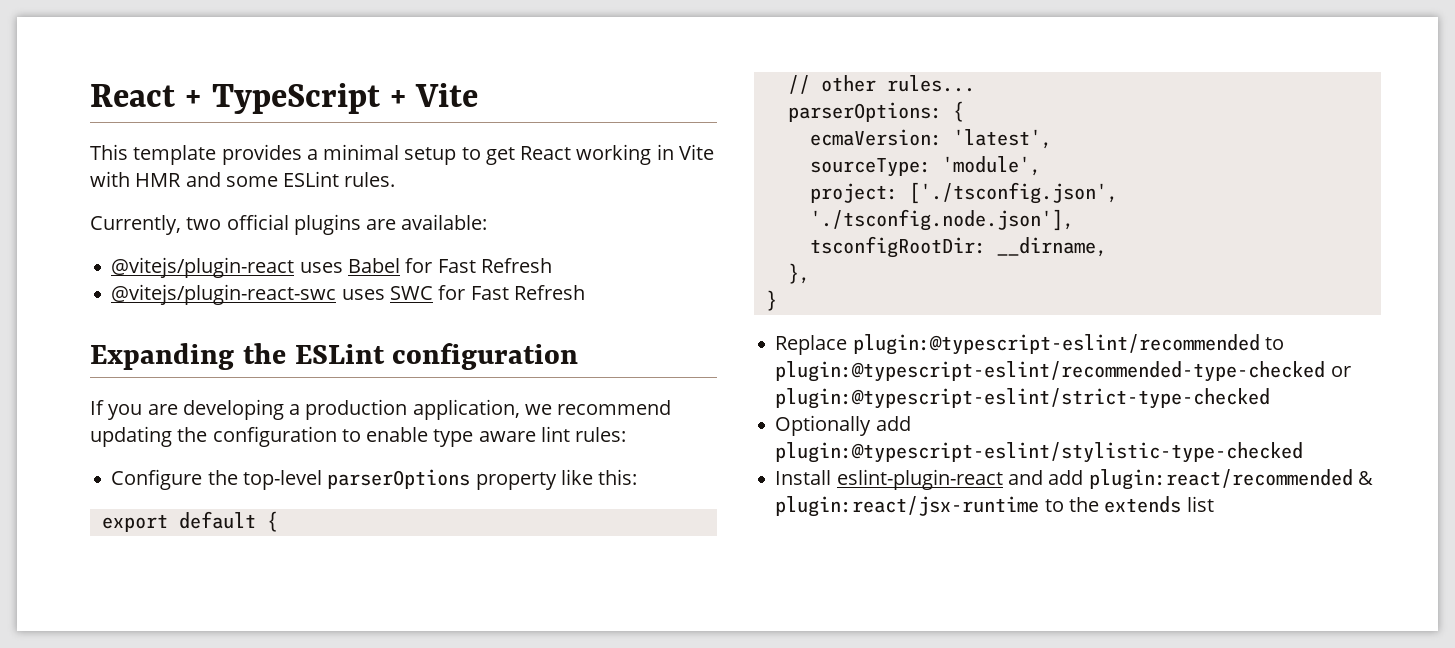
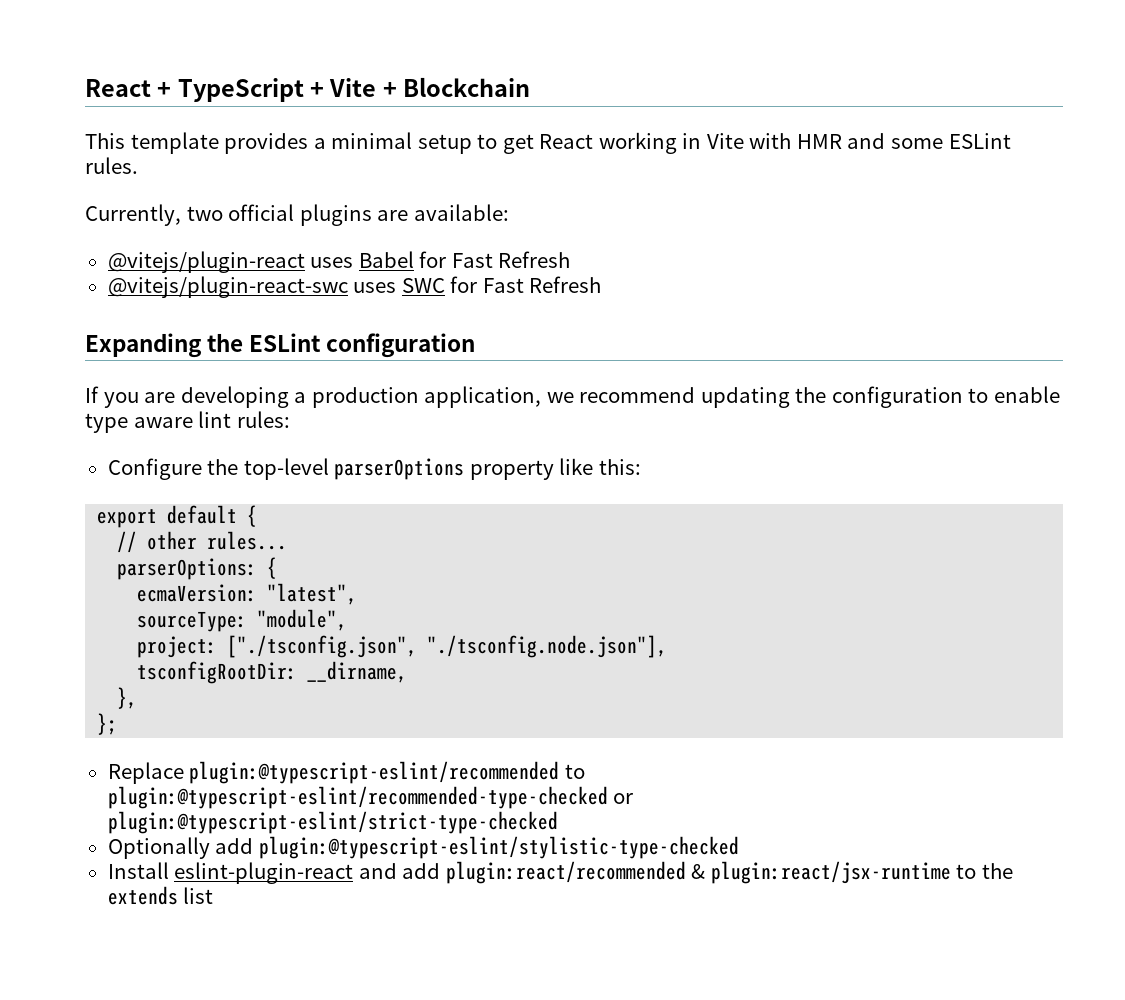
- React + TypeScript + Vite
+ React + TypeScript + Vite + Blockchain
- ecmaVersion: 'latest',
+ ecmaVersion: "latest",
- sourceType: 'module',
+ sourceType: "module",
- project: ['./tsconfig.json', './tsconfig.node.json'],
+ project: ["./tsconfig.json", "./tsconfig.node.json"],
- }
+ };

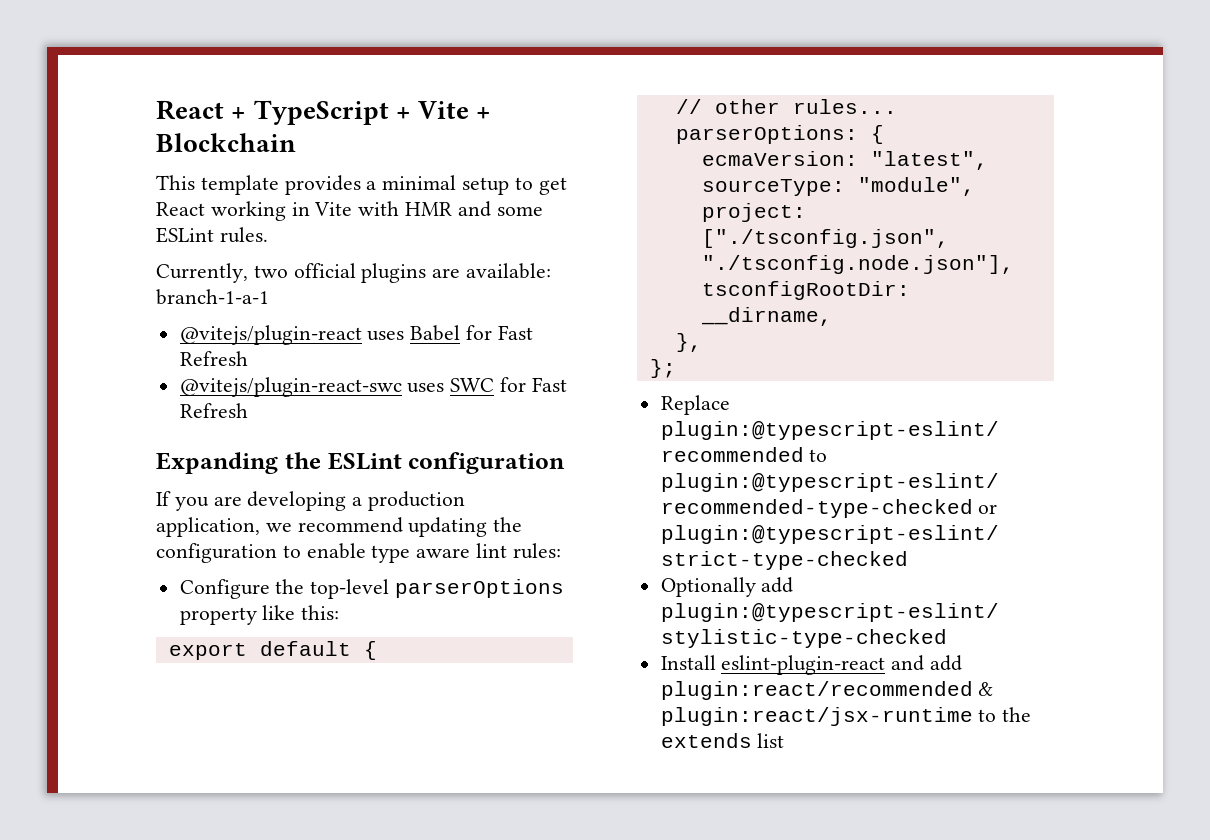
- Currently, two official plugins are available:
+ Currently, two official plugins are available: branch-1-a-1

